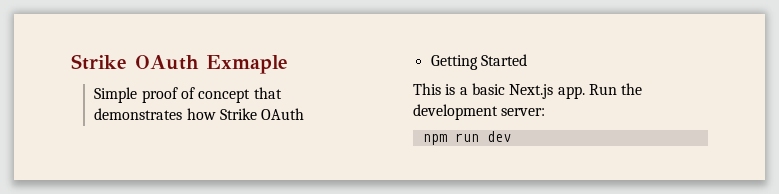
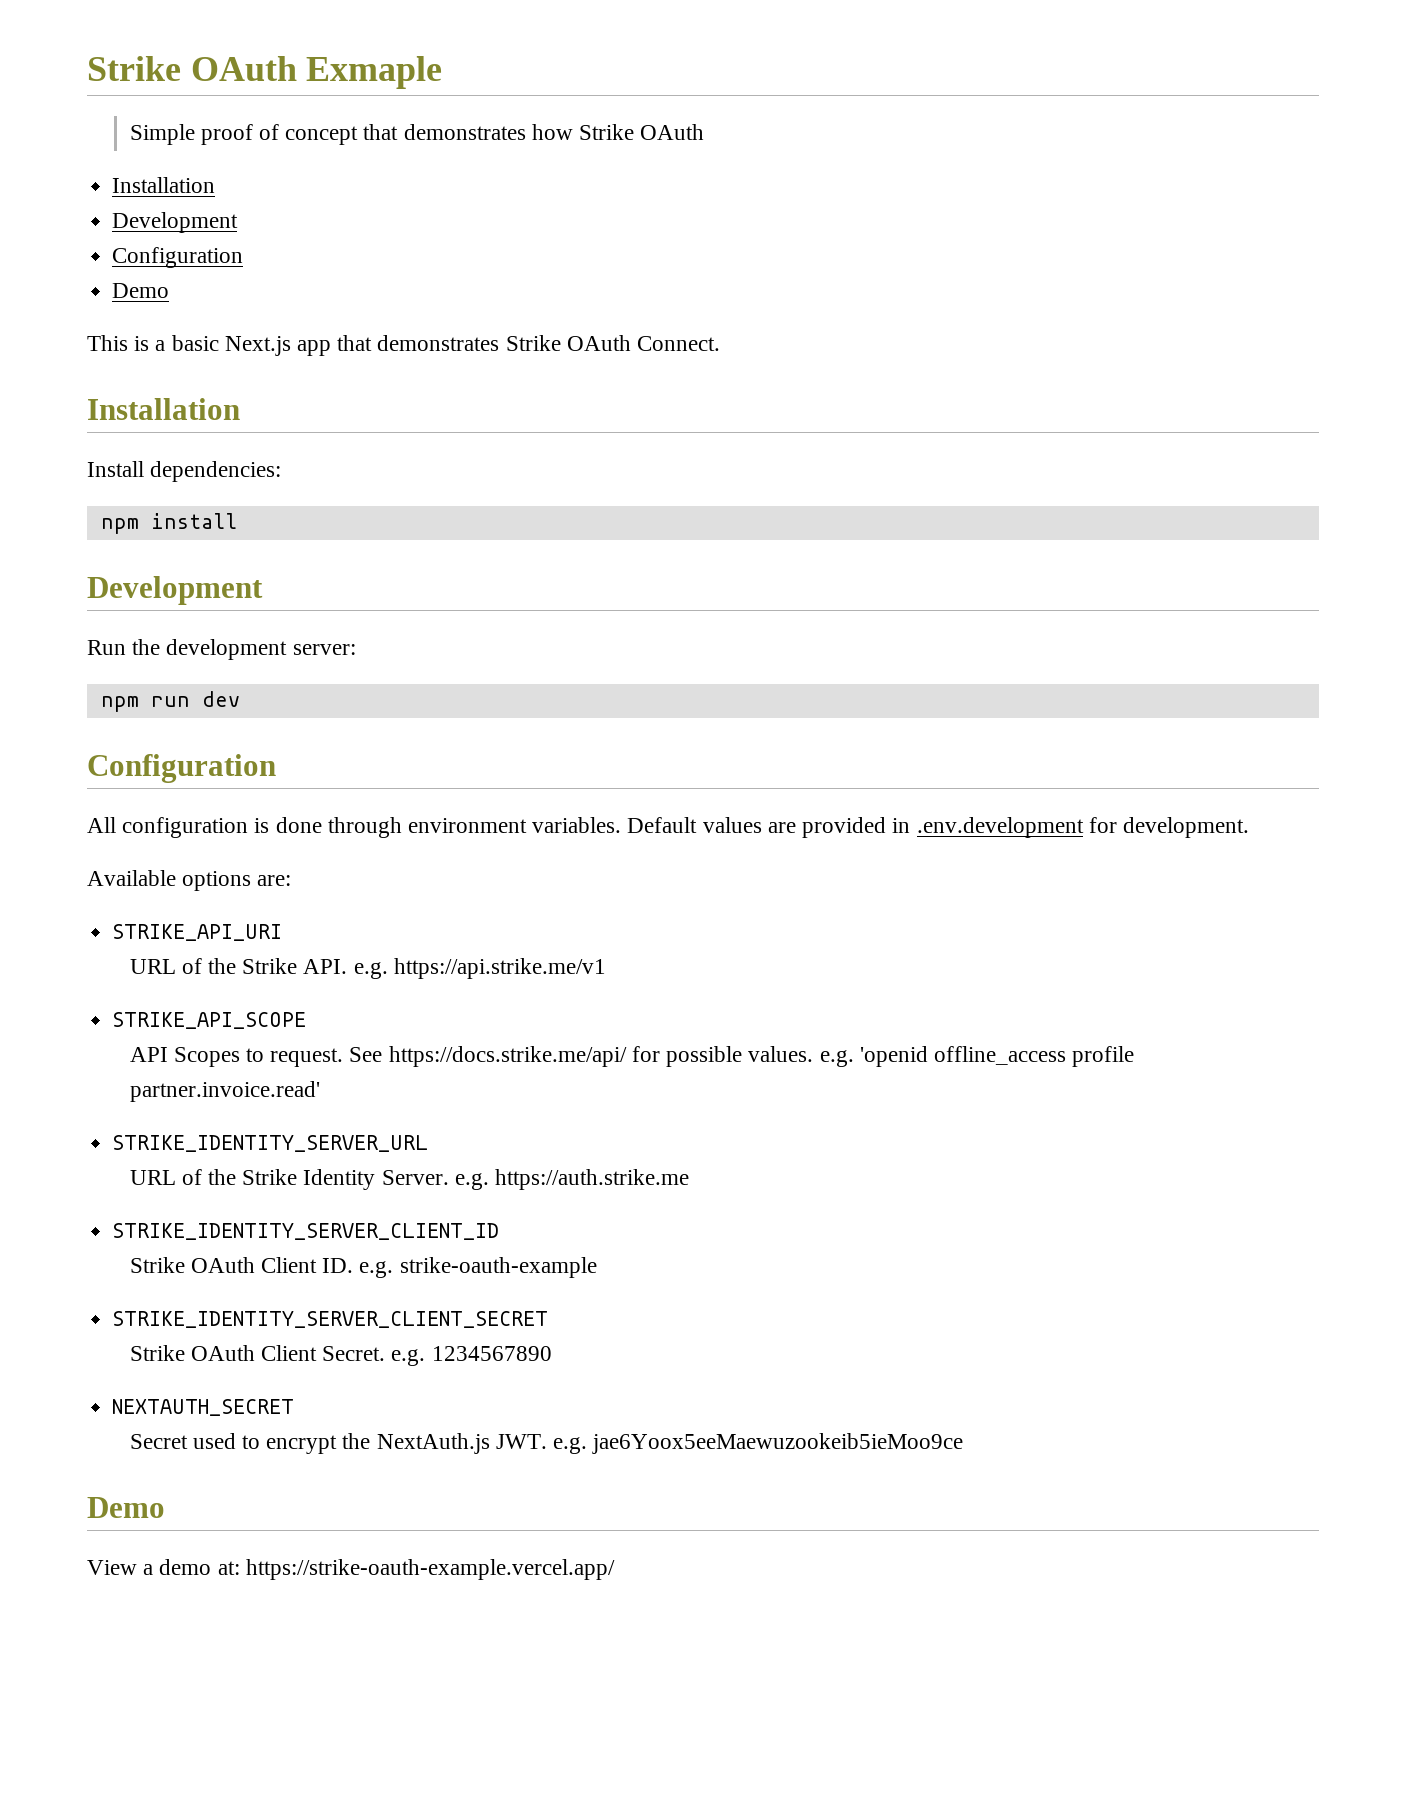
  Simple proof of concept that demonstrates how Strike OAuth
- Getting Started
+ Installation
+ Development
+ Configuration
+ Demo
- This is a basic Next.js app. Run the development server:
+ This is a basic Next.js app that demonstrates Strike OAuth Connect.
+ Installation
+ Install dependencies:
+ npm install
+ Development
+ Run the development server:
  npm run dev
+ Configuration
+ All configuration is done through environment variables. Default values are provided in .env.development for development.
+ Available options are:
+ STRIKE_API_URI
+ URL of the Strike API. e.g. https://api.strike.me/v1
+ STRIKE_API_SCOPE
+ API Scopes to request. See https://docs.strike.me/api/ for possible values. e.g. 'openid offline_access profile partner.invoice.read'
+ STRIKE_IDENTITY_SERVER_URL
+ URL of the Strike Identity Server. e.g. https://auth.strike.me
+ STRIKE_IDENTITY_SERVER_CLIENT_ID
+ Strike OAuth Client ID. e.g. strike-oauth-example
+ STRIKE_IDENTITY_SERVER_CLIENT_SECRET
+ Strike OAuth Client Secret. e.g. 1234567890
+ NEXTAUTH_SECRET
+ Secret used to encrypt the NextAuth.js JWT. e.g. jae6Yoox5eeMaewuzookeib5ieMoo9ce
+ Demo
+ View a demo at: https://strike-oauth-example.vercel.app/

